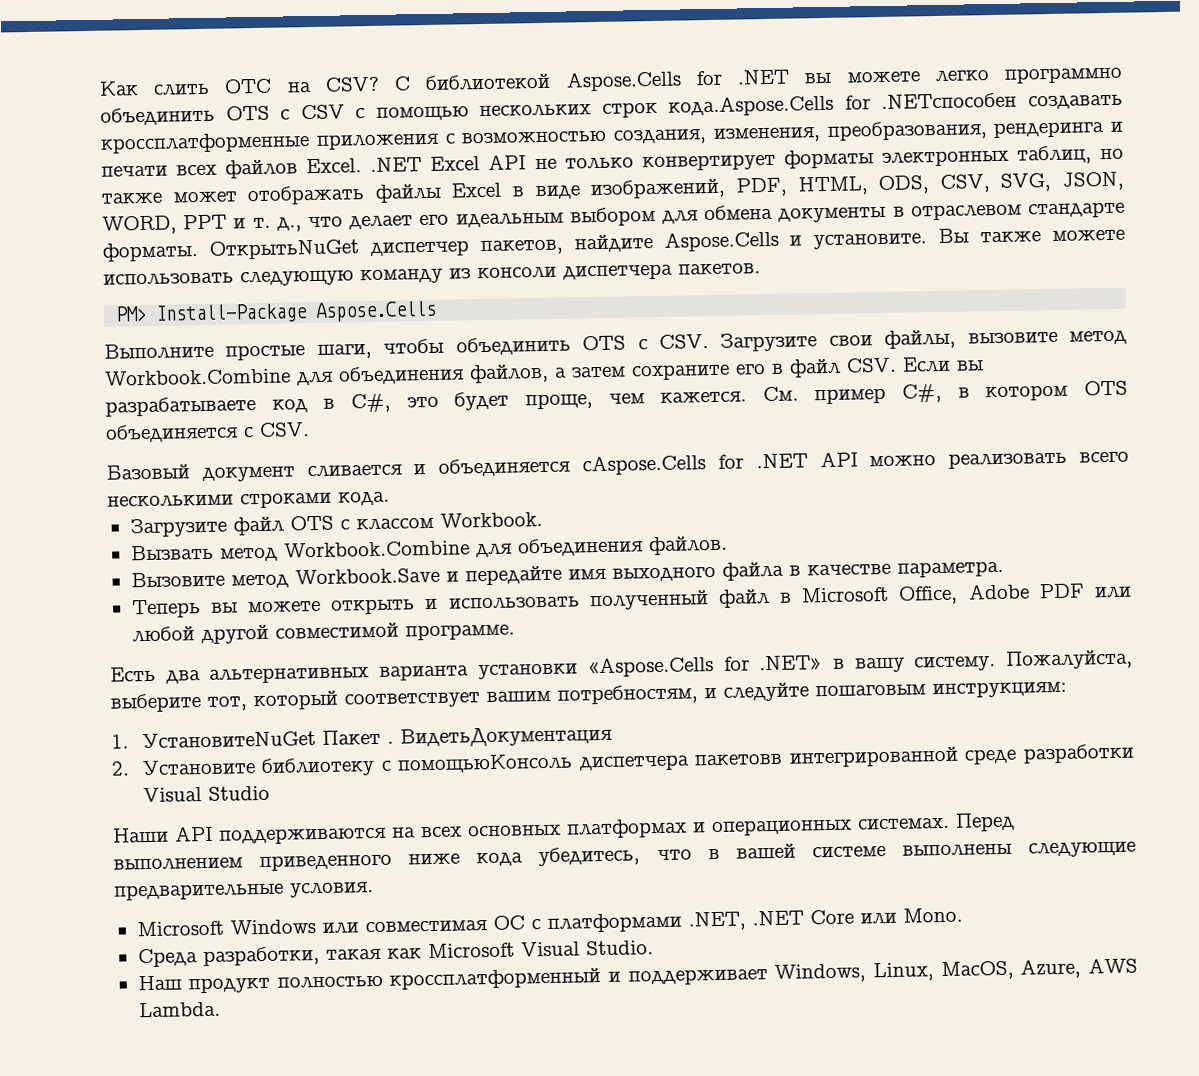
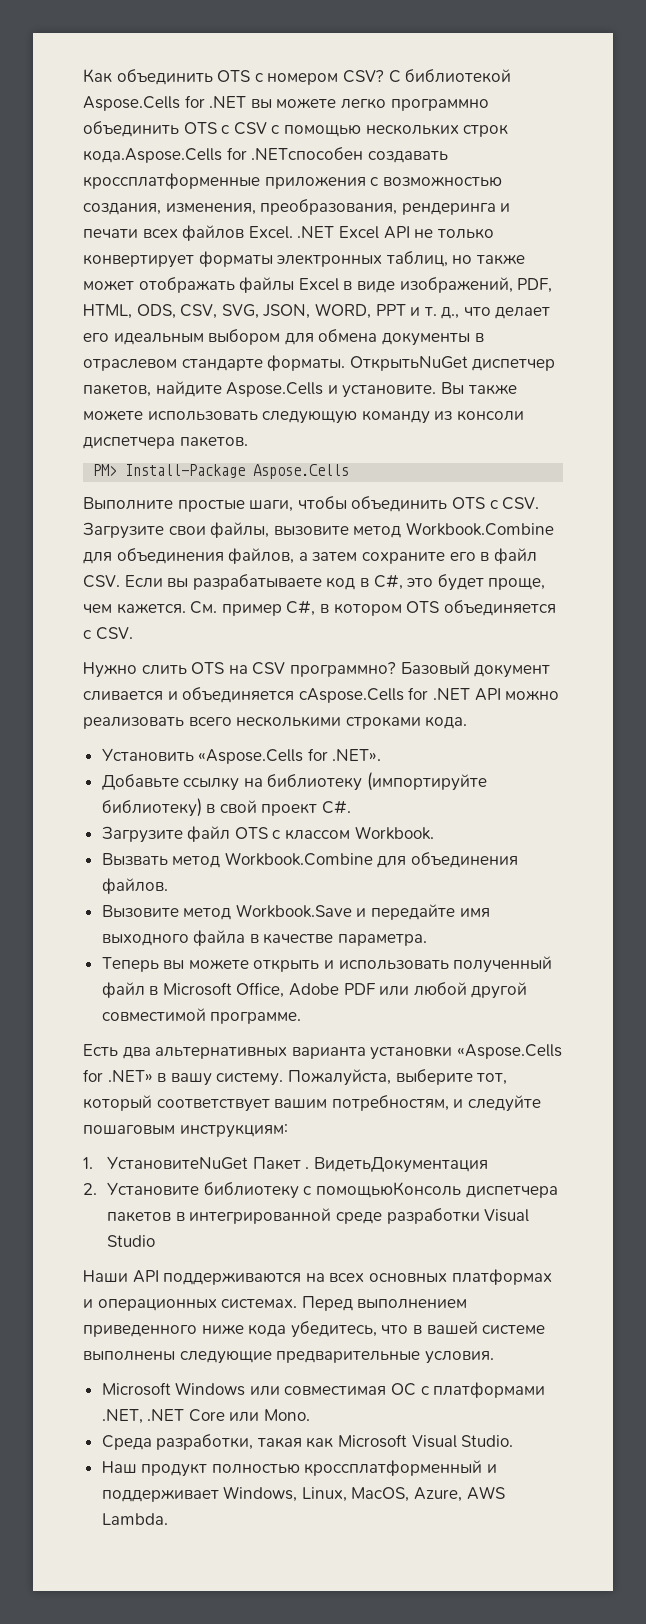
- Как слить ОТС на CSV?
+ Как объединить OTS с номером CSV?
+ Нужно слить OTS на CSV программно?
+ Установить «Aspose.Cells for .NET».
+ Добавьте ссылку на библиотеку (импортируйте библиотеку) в свой проект C#.
- 2. Установите библиотеку с помощьюКонсоль диспетчера пакетовв интегрированной среде разработки Visual Studio
+ 2. Установите библиотеку с помощьюКонсоль диспетчера пакетов в интегрированной среде разработки Visual Studio

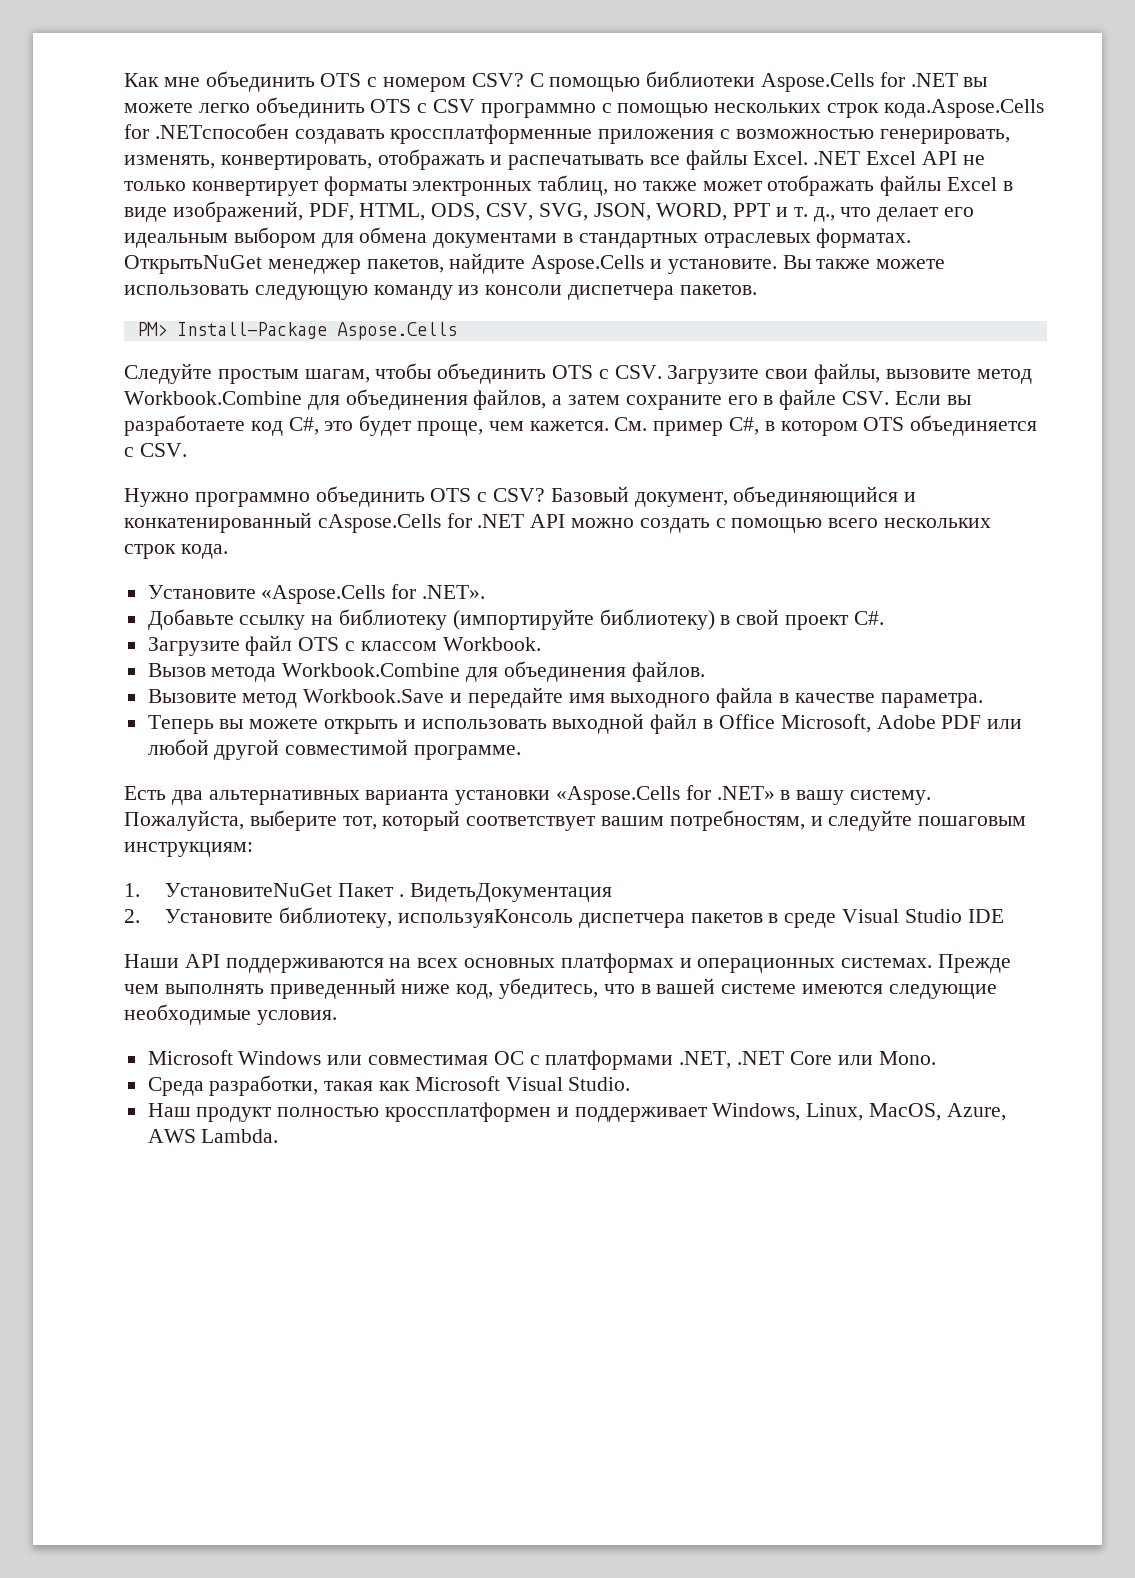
- Как объединить OTS с номером CSV?
+ Как мне объединить OTS с номером CSV?
- С библиотекой Aspose.Cells for .NET вы можете легко программно объединить OTS с CSV с помощью нескольких строк кода.Aspose.Cells for .NETспособен создавать кроссплатформенные приложения с возможностью создания, изменения, преобразования, рендеринга и печати всех файлов Excel. .NET Excel API не только конвертирует форматы электронных таблиц, но также может отображать файлы Excel в виде изображений, PDF, HTML, ODS, CSV, SVG, JSON, WORD, PPT и т. д., что делает его идеальным выбором для обмена документы в отраслевом стандарте форматы. ОткрытьNuGet диспетчер пакетов, найдите Aspose.Cells и установите.
+ С помощью библиотеки Aspose.Cells for .NET вы можете легко объединить OTS с CSV программно с помощью нескольких строк кода.Aspose.Cells for .NETспособен создавать кроссплатформенные приложения с возможностью генерировать, изменять, конвертировать, отображать и распечатывать все файлы Excel. .NET Excel API не только конвертирует форматы электронных таблиц, но также может отображать файлы Excel в виде изображений, PDF, HTML, ODS, CSV, SVG, JSON, WORD, PPT и т. д., что делает его идеальным выбором для обмена документами в стандартных отраслевых форматах. ОткрытьNuGet менеджер пакетов, найдите Aspose.Cells и установите.
- Выполните простые шаги, чтобы объединить OTS с CSV. Загрузите свои файлы, вызовите метод Workbook.Combine для объединения файлов, а затем сохраните его в файл CSV. Если вы разрабатываете код в C#, это будет проще, чем кажется.
+ Следуйте простым шагам, чтобы объединить OTS с CSV. Загрузите свои файлы, вызовите метод Workbook.Combine для объединения файлов, а затем сохраните его в файле CSV. Если вы разработаете код C#, это будет проще, чем кажется.
- Нужно слить OTS на CSV программно? Базовый документ сливается и объединяется сAspose.Cells for .NET API можно реализовать всего несколькими строками кода.
+ Нужно программно объединить OTS с CSV? Базовый документ, объединяющийся и конкатенированный сAspose.Cells for .NET API можно создать с помощью всего нескольких строк кода.
- Установить «Aspose.Cells for .NET».
+ Установите «Aspose.Cells for .NET».
- Вызвать метод Workbook.Combine для объединения файлов.
+ Вызов метода Workbook.Combine для объединения файлов.
- Теперь вы можете открыть и использовать полученный файл в Microsoft Office, Adobe PDF или любой другой совместимой программе.
+ Теперь вы можете открыть и использовать выходной файл в Office Microsoft, Adobe PDF или любой другой совместимой программе.
- 2. Установите библиотеку с помощьюКонсоль диспетчера пакетов в интегрированной среде разработки Visual Studio
+ 2. Установите библиотеку, используяКонсоль диспетчера пакетов в среде Visual Studio IDE
- Перед выполнением приведенного ниже кода убедитесь, что в вашей системе выполнены следующие предварительные условия.
+ Прежде чем выполнять приведенный ниже код, убедитесь, что в вашей системе имеются следующие необходимые условия.
- Наш продукт полностью кроссплатформенный и поддерживает Windows, Linux, MacOS, Azure, AWS Lambda.
+ Наш продукт полностью кроссплатформен и поддерживает Windows, Linux, MacOS, Azure, AWS Lambda.

